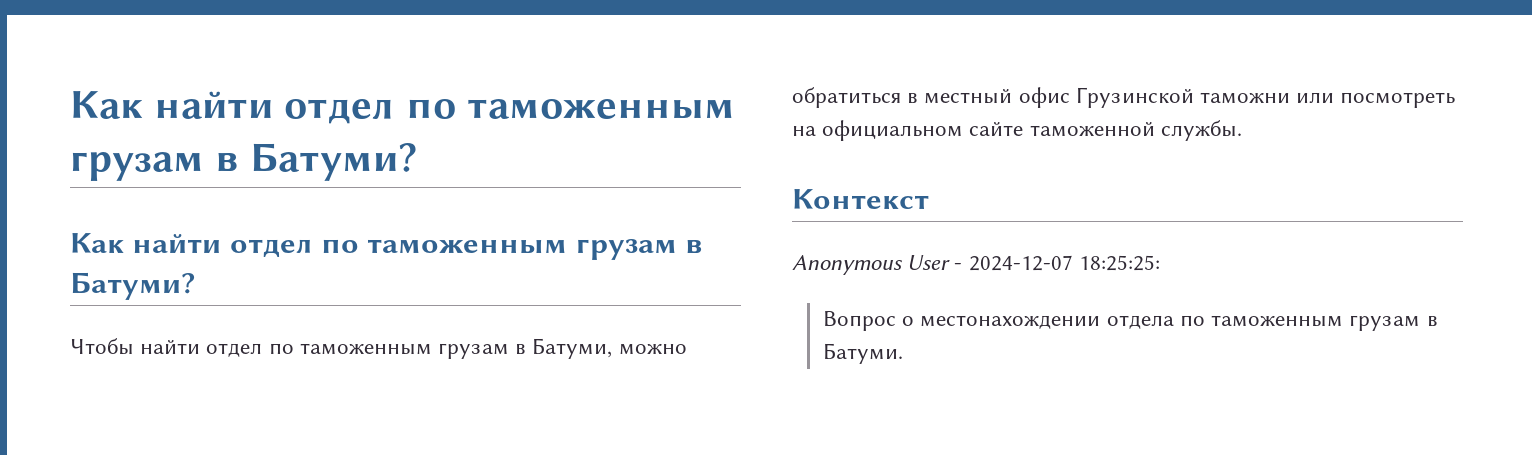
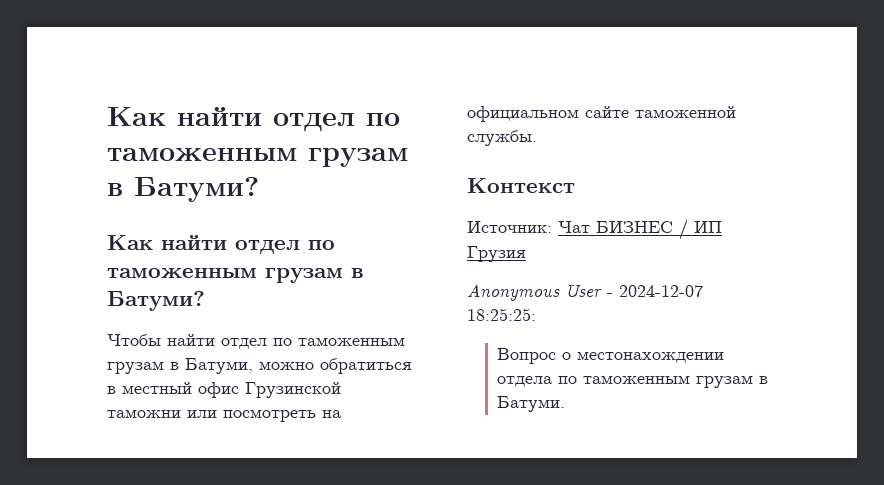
+ Источник: Чат БИЗНЕС / ИП Грузия

